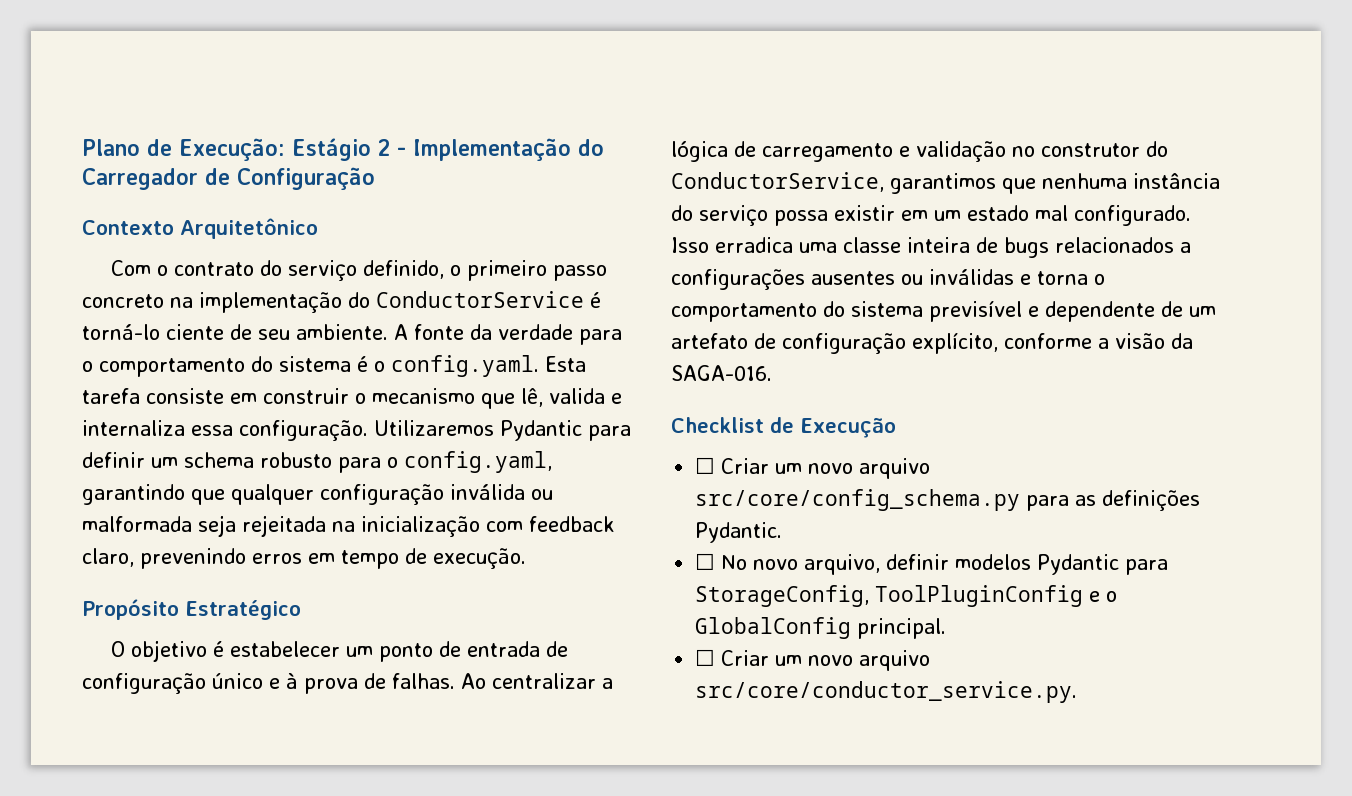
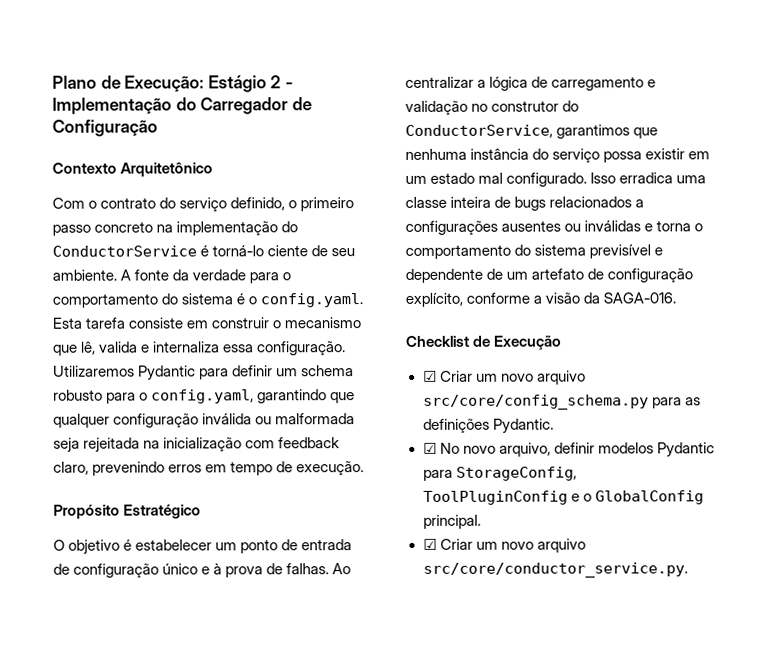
- ☐ Criar um novo arquivo src/core/config_schema.py para as definições Pydantic.
+ ☑ Criar um novo arquivo src/core/config_schema.py para as definições Pydantic.
- ☐ No novo arquivo, definir modelos Pydantic para StorageConfig, ToolPluginConfig e o GlobalConfig principal.
+ ☑ No novo arquivo, definir modelos Pydantic para StorageConfig, ToolPluginConfig e o GlobalConfig principal.
- ☐ Criar um novo arquivo src/core/conductor_service.py.
+ ☑ Criar um novo arquivo src/core/conductor_service.py.

